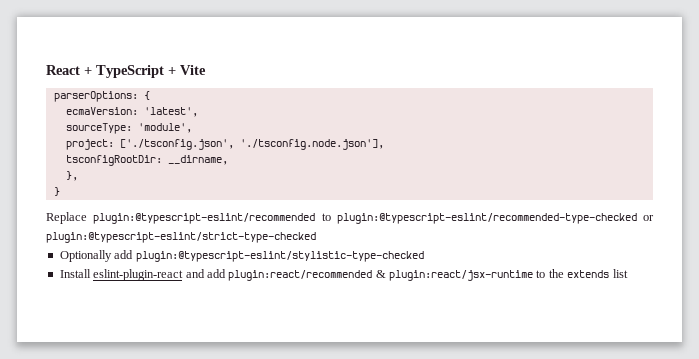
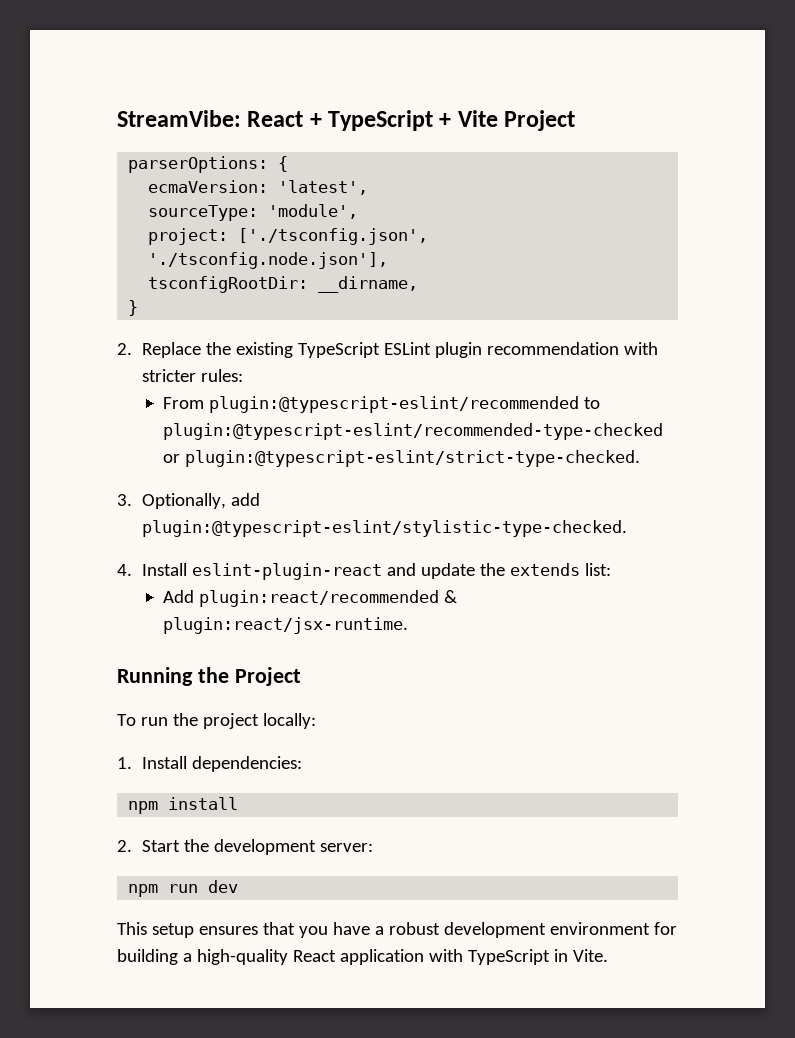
- React + TypeScript + Vite
+ StreamVibe: React + TypeScript + Vite Project
- },
- Replace plugin:@typescript-eslint/recommended to plugin:@typescript-eslint/recommended-type-checked or plugin:@typescript-eslint/strict-type-checked
- Optionally add plugin:@typescript-eslint/stylistic-type-checked
- Install eslint-plugin-react and add plugin:react/recommended & plugin:react/jsx-runtime to the extends list
+ 2. Replace the existing TypeScript ESLint plugin recommendation with stricter rules:
+ From plugin:@typescript-eslint/recommended to plugin:@typescript-eslint/recommended-type-checked or plugin:@typescript-eslint/strict-type-checked.
+ 3. Optionally, add plugin:@typescript-eslint/stylistic-type-checked.
+ 4. Install eslint-plugin-react and update the extends list:
+ Add plugin:react/recommended & plugin:react/jsx-runtime.
+ Running the Project
+ To run the project locally:
+ 1. Install dependencies:
+ npm install
+ 2. Start the development server:
+ npm run dev
+ This setup ensures that you have a robust development environment for building a high-quality React application with TypeScript in Vite.

